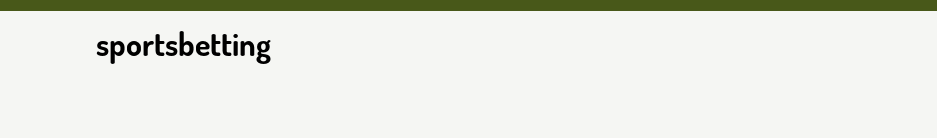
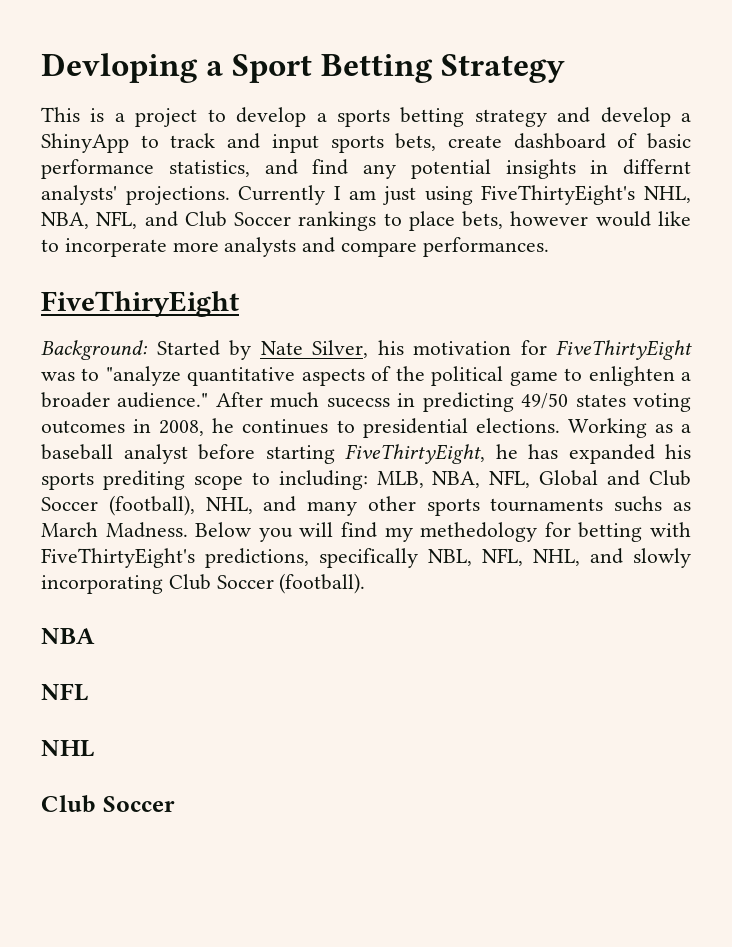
- sportsbetting
+ Devloping a Sport Betting Strategy
+ This is a project to develop a sports betting strategy and develop a ShinyApp to track and input sports bets, create dashboard of basic performance statistics, and find any potential insights in differnt analysts' projections. Currently I am just using FiveThirtyEight's NHL, NBA, NFL, and Club Soccer rankings to place bets, however would like to incorperate more analysts and compare performances.
+ FiveThiryEight
+ Background: Started by Nate Silver, his motivation for FiveThirtyEight was to "analyze quantitative aspects of the political game to enlighten a broader audience." After much sucecss in predicting 49/50 states voting outcomes in 2008, he continues to presidential elections. Working as a baseball analyst before starting FiveThirtyEight, he has expanded his sports prediting scope to including: MLB, NBA, NFL, Global and Club Soccer (football), NHL, and many other sports tournaments suchs as March Madness. Below you will find my methedology for betting with FiveThirtyEight's predictions, specifically NBL, NFL, NHL, and slowly incorporating Club Soccer (football).
+ NBA
+ NFL
+ NHL
+ Club Soccer

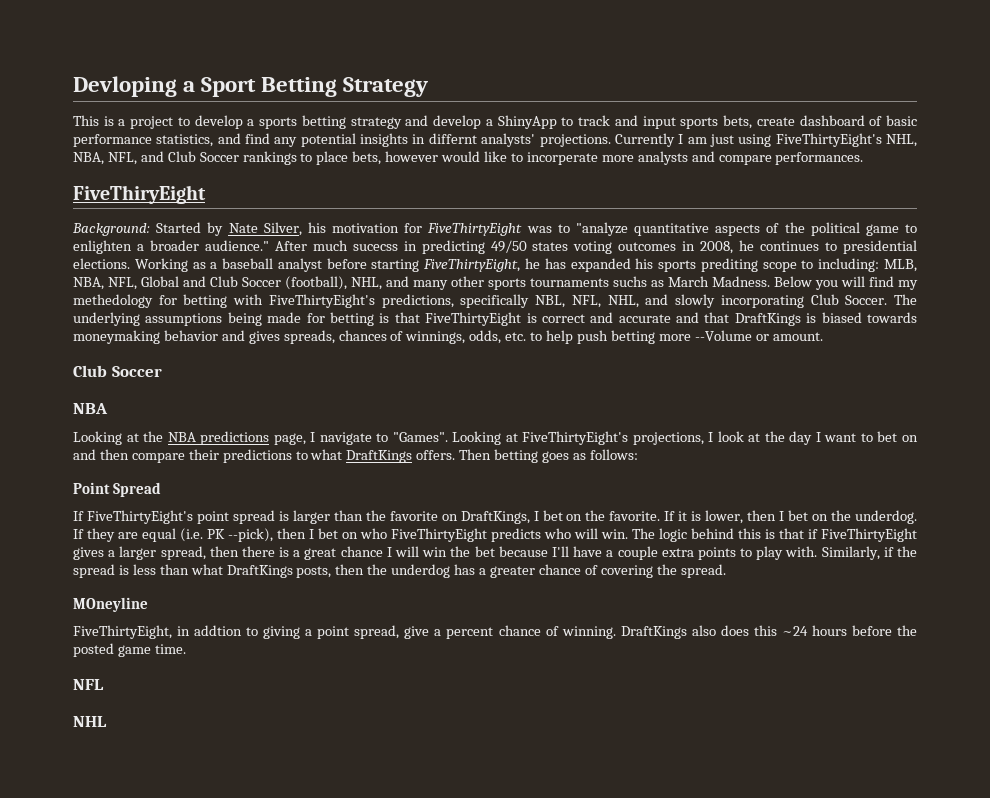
- Below you will find my methedology for betting with FiveThirtyEight's predictions, specifically NBL, NFL, NHL, and slowly incorporating Club Soccer (football).
+ Below you will find my methedology for betting with FiveThirtyEight's predictions, specifically NBL, NFL, NHL, and slowly incorporating Club Soccer. The underlying assumptions being made for betting is that FiveThirtyEight is correct and accurate and that DraftKings is biased towards moneymaking behavior and gives spreads, chances of winnings, odds, etc. to help push betting more --Volume or amount.
+ Club Soccer
  NBA
+ Looking at the NBA predictions page, I navigate to "Games". Looking at FiveThirtyEight's projections, I look at the day I want to bet on and then compare their predictions to what DraftKings offers. Then betting goes as follows:
+ Point Spread
+ If FiveThirtyEight's point spread is larger than the favorite on DraftKings, I bet on the favorite. If it is lower, then I bet on the underdog. If they are equal (i.e. PK --pick), then I bet on who FiveThirtyEight predicts who will win. The logic behind this is that if FiveThirtyEight gives a larger spread, then there is a great chance I will win the bet because I'll have a couple extra points to play with. Similarly, if the spread is less than what DraftKings posts, then the underdog has a greater chance of covering the spread.
+ MOneyline
+ FiveThirtyEight, in addtion to giving a point spread, give a percent chance of winning. DraftKings also does this ~24 hours before the posted game time.
  NHL
- Club Soccer

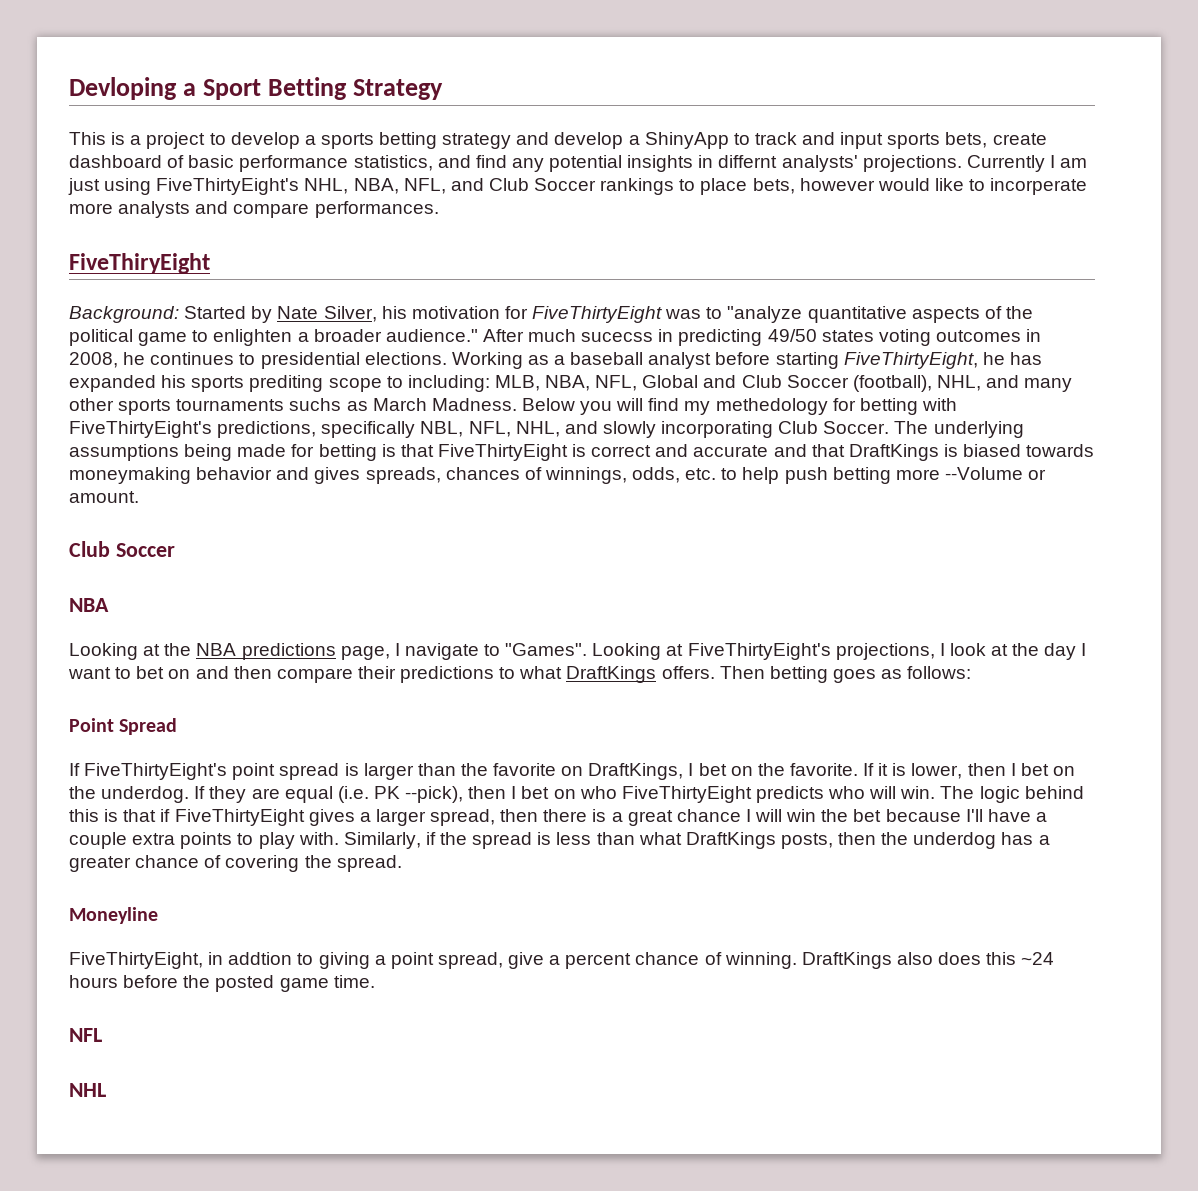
- MOneyline
+ Moneyline

